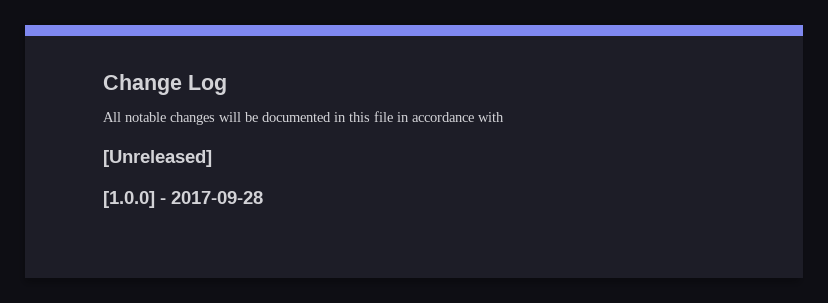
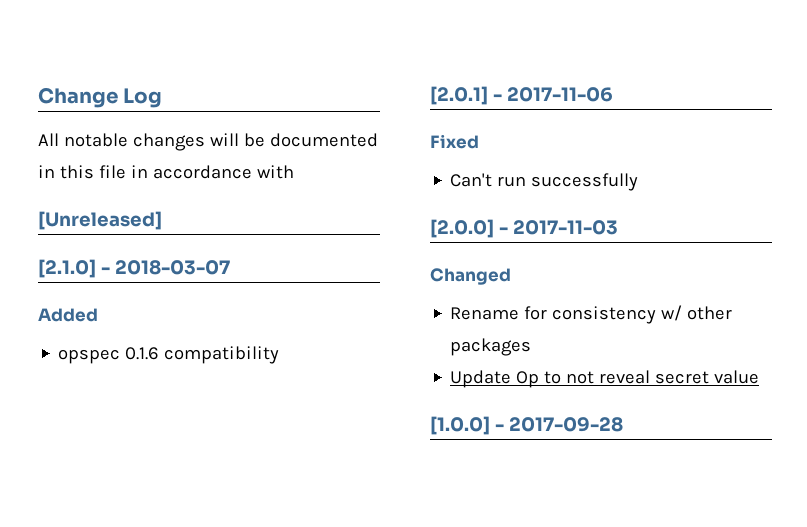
+ [2.1.0] - 2018-03-07
+ Added
+ opspec 0.1.6 compatibility
+ [2.0.1] - 2017-11-06
+ Fixed
+ Can't run successfully
+ [2.0.0] - 2017-11-03
+ Changed
+ Rename for consistency w/ other packages
+ Update Op to not reveal secret value

